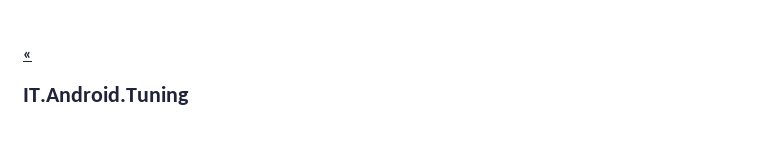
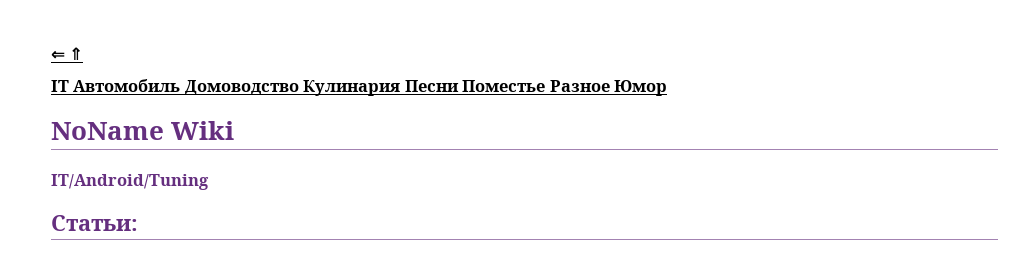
- «
- IT.Android.Tuning
+ ⇐ ⇑
+ IT Автомобиль Домоводство Кулинария Песни Поместье Разное Юмор
+ NoName Wiki
+ IT/Android/Tuning
+ Статьи:

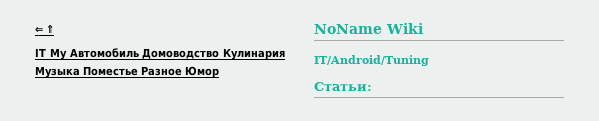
- IT Автомобиль Домоводство Кулинария Песни Поместье Разное Юмор
+ IT My Автомобиль Домоводство Кулинария Музыка Поместье Разное Юмор

